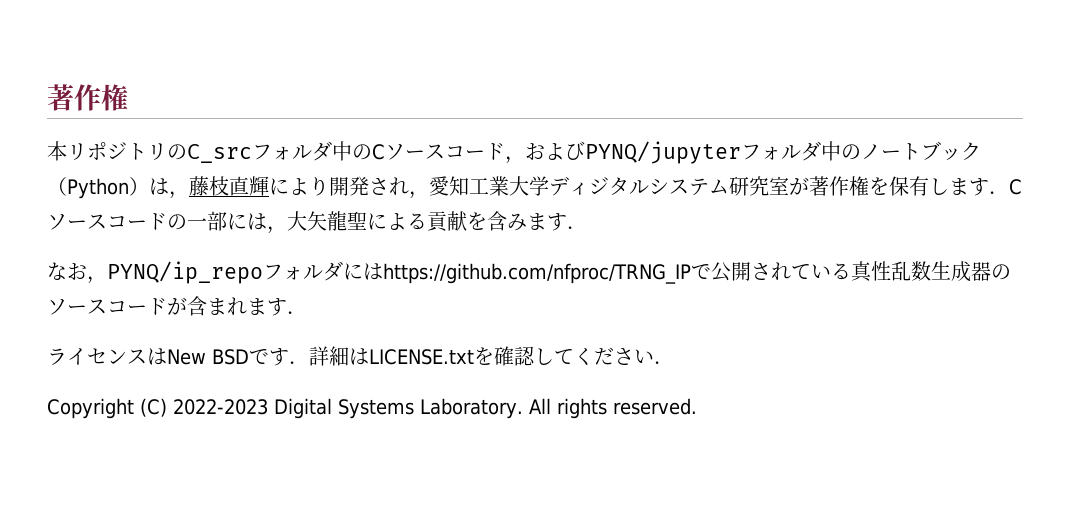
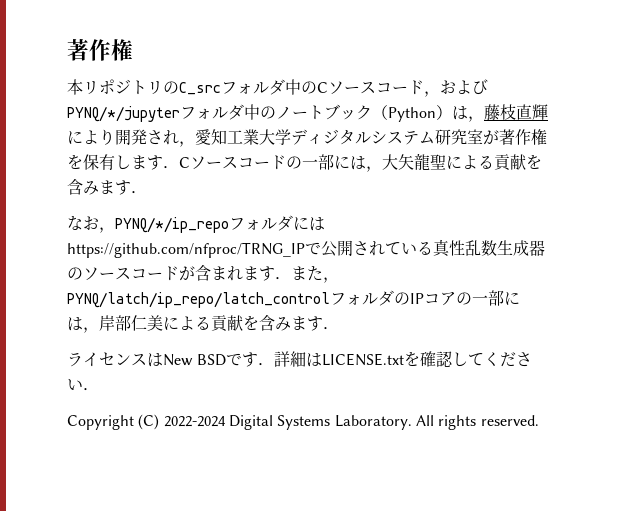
- 本リポジトリのC_srcフォルダ中のCソースコード，およびPYNQ/jupyterフォルダ中のノートブック（Python）は，藤枝直輝により開発され，愛知工業大学ディジタルシステム研究室が著作権を保有します．Cソースコードの一部には，大矢龍聖による貢献を含みます．
+ 本リポジトリのC_srcフォルダ中のCソースコード，およびPYNQ/*/jupyterフォルダ中のノートブック（Python）は，藤枝直輝により開発され，愛知工業大学ディジタルシステム研究室が著作権を保有します．Cソースコードの一部には，大矢龍聖による貢献を含みます．
- なお，PYNQ/ip_repoフォルダにはhttps://github.com/nfproc/TRNG_IPで公開されている真性乱数生成器のソースコードが含まれます．
+ なお，PYNQ/*/ip_repoフォルダにはhttps://github.com/nfproc/TRNG_IPで公開されている真性乱数生成器のソースコードが含まれます．また，PYNQ/latch/ip_repo/latch_controlフォルダのIPコアの一部には，岸部仁美による貢献を含みます．
- Copyright (C) 2022-2023 Digital Systems Laboratory.
+ Copyright (C) 2022-2024 Digital Systems Laboratory.

